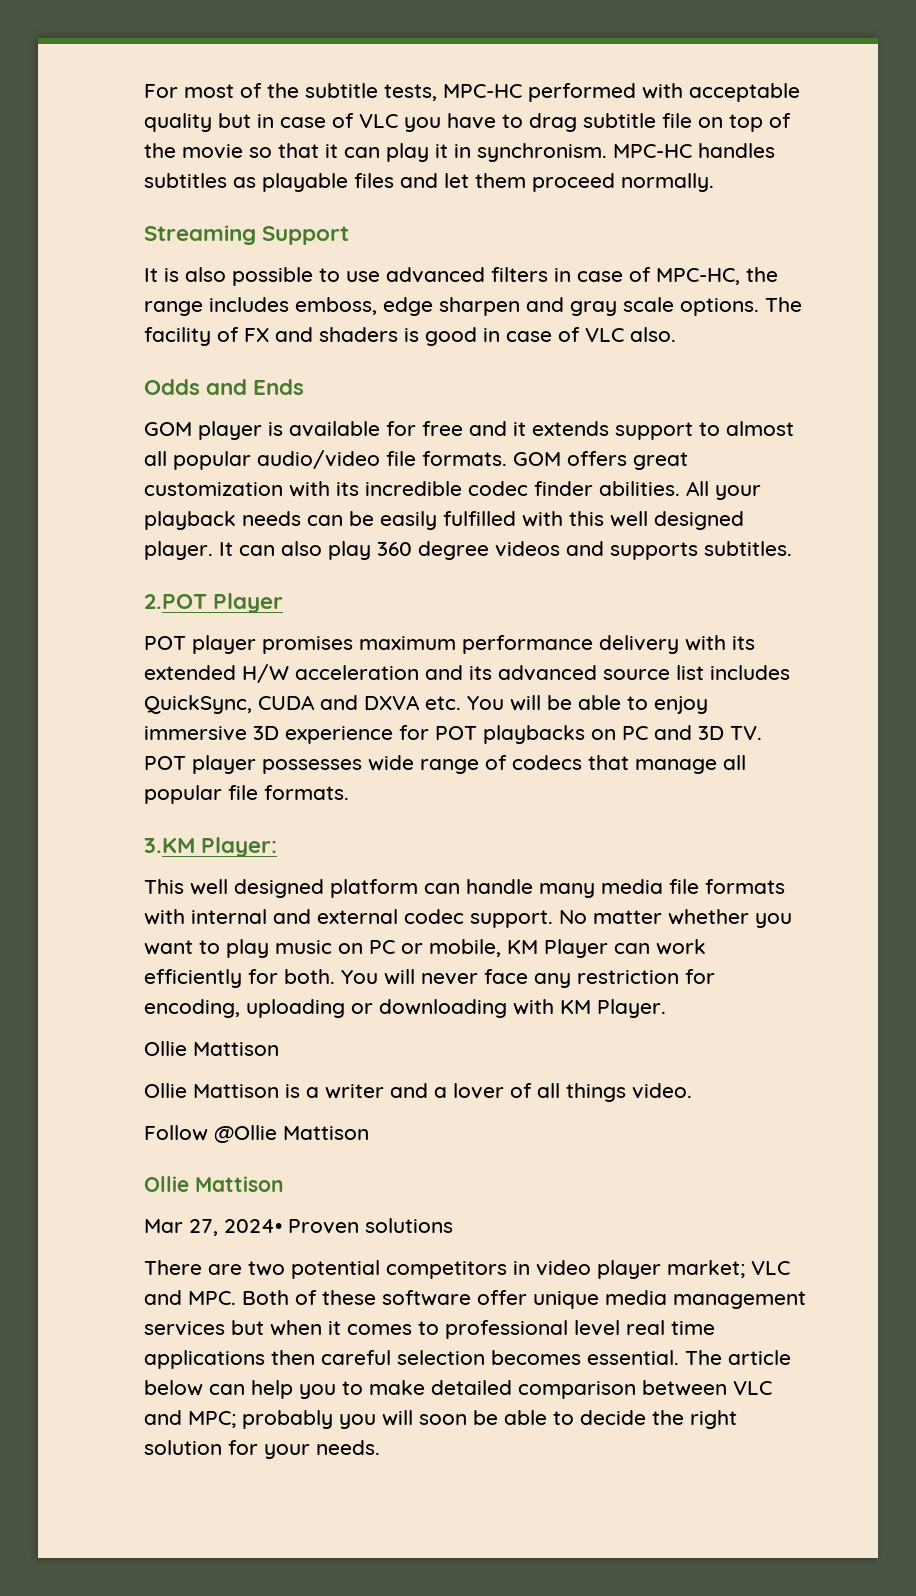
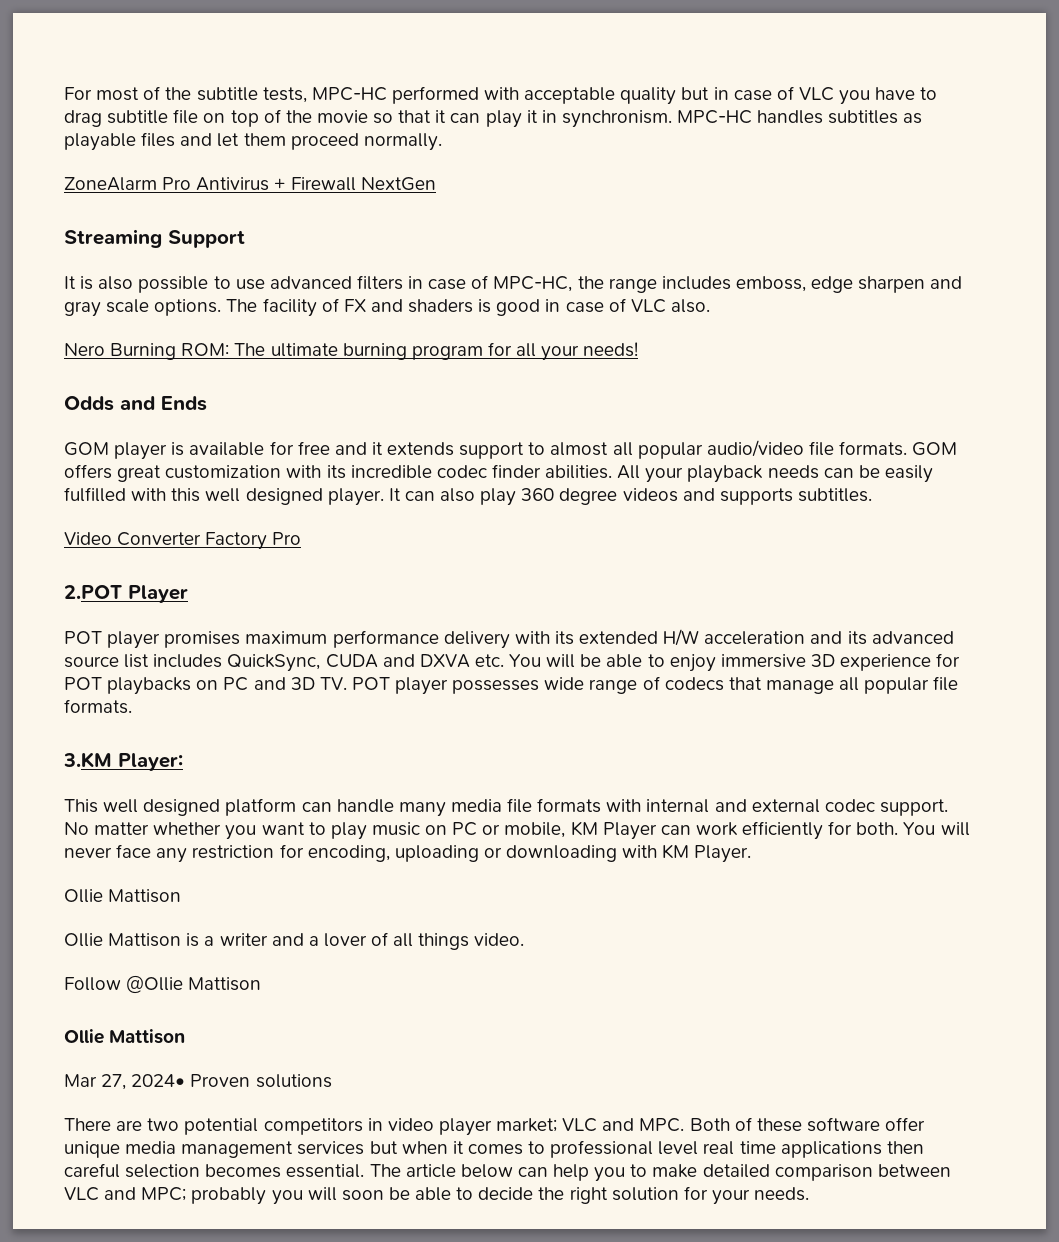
+ ZoneAlarm Pro Antivirus + Firewall NextGen
+ Nero Burning ROM: The ultimate burning program for all your needs!
+ Video Converter Factory Pro

